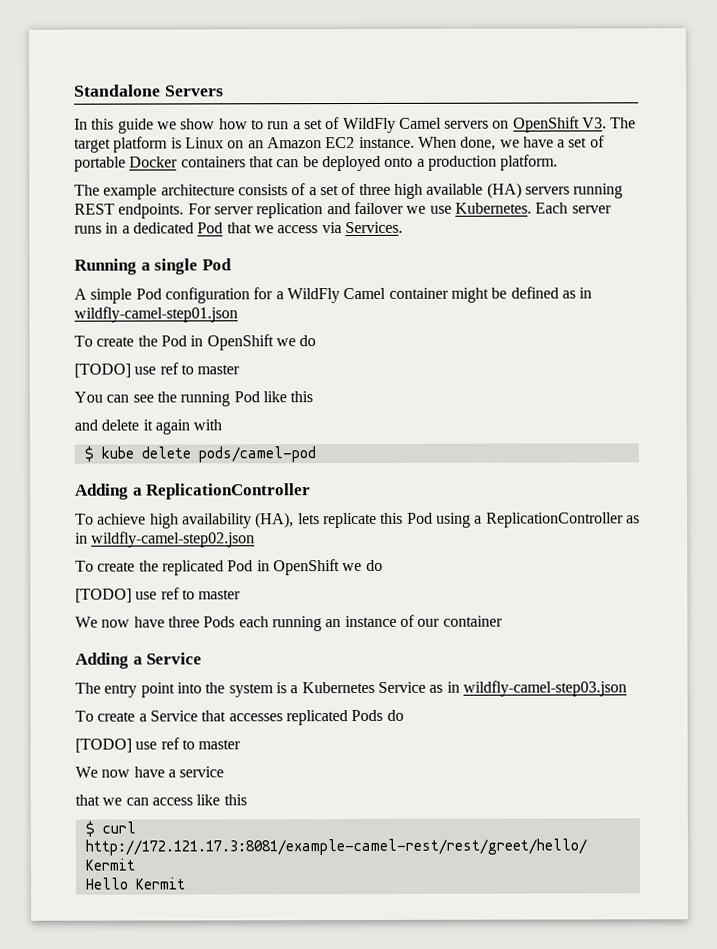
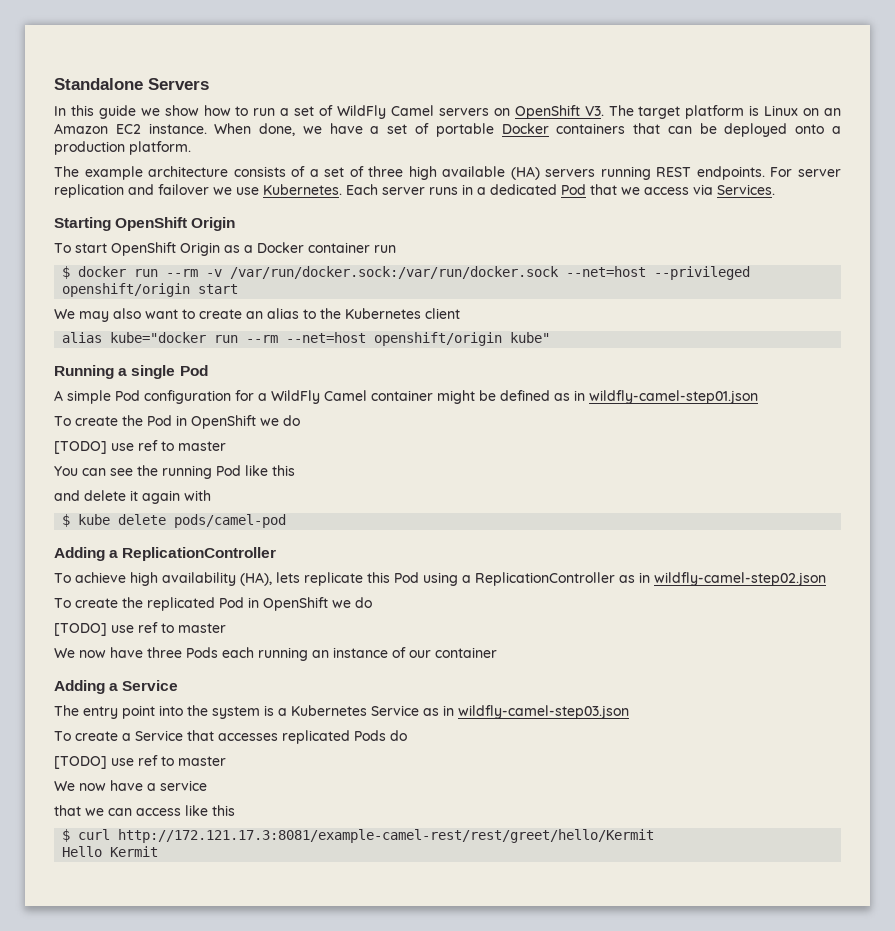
+ Starting OpenShift Origin
+ To start OpenShift Origin as a Docker container run
+ $ docker run --rm -v /var/run/docker.sock:/var/run/docker.sock --net=host --privileged openshift/origin start
+ We may also want to create an alias to the Kubernetes client
+ alias kube="docker run --rm --net=host openshift/origin kube"

